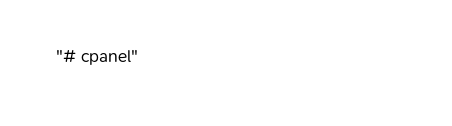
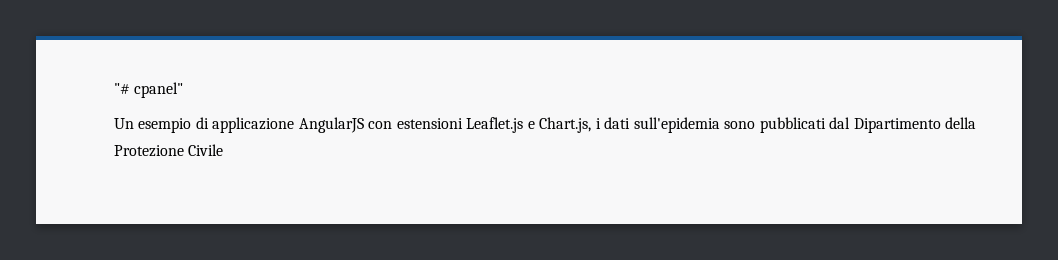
+ Un esempio di applicazione AngularJS con estensioni Leaflet.js e Chart.js, i dati sull'epidemia sono pubblicati dal Dipartimento della Protezione Civile

